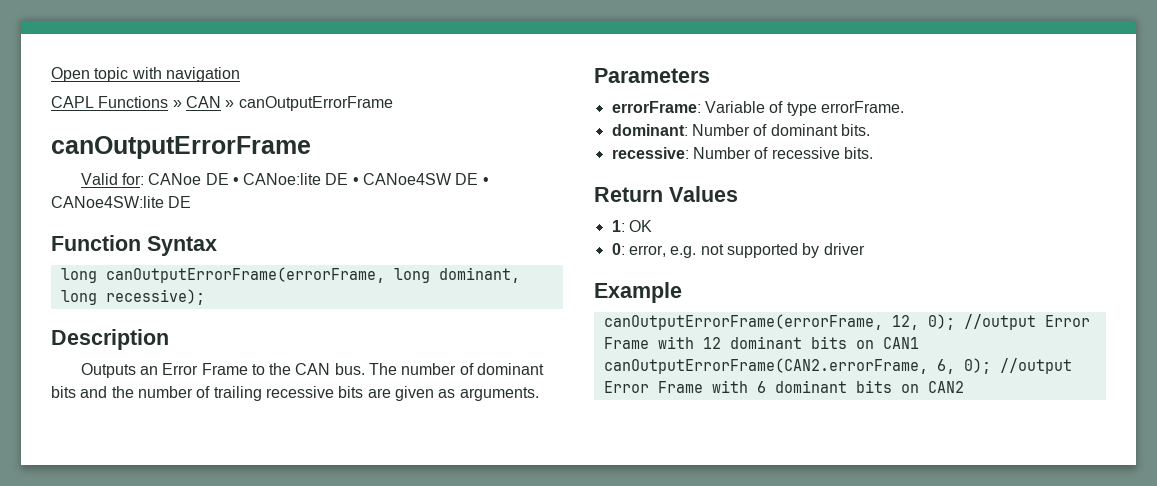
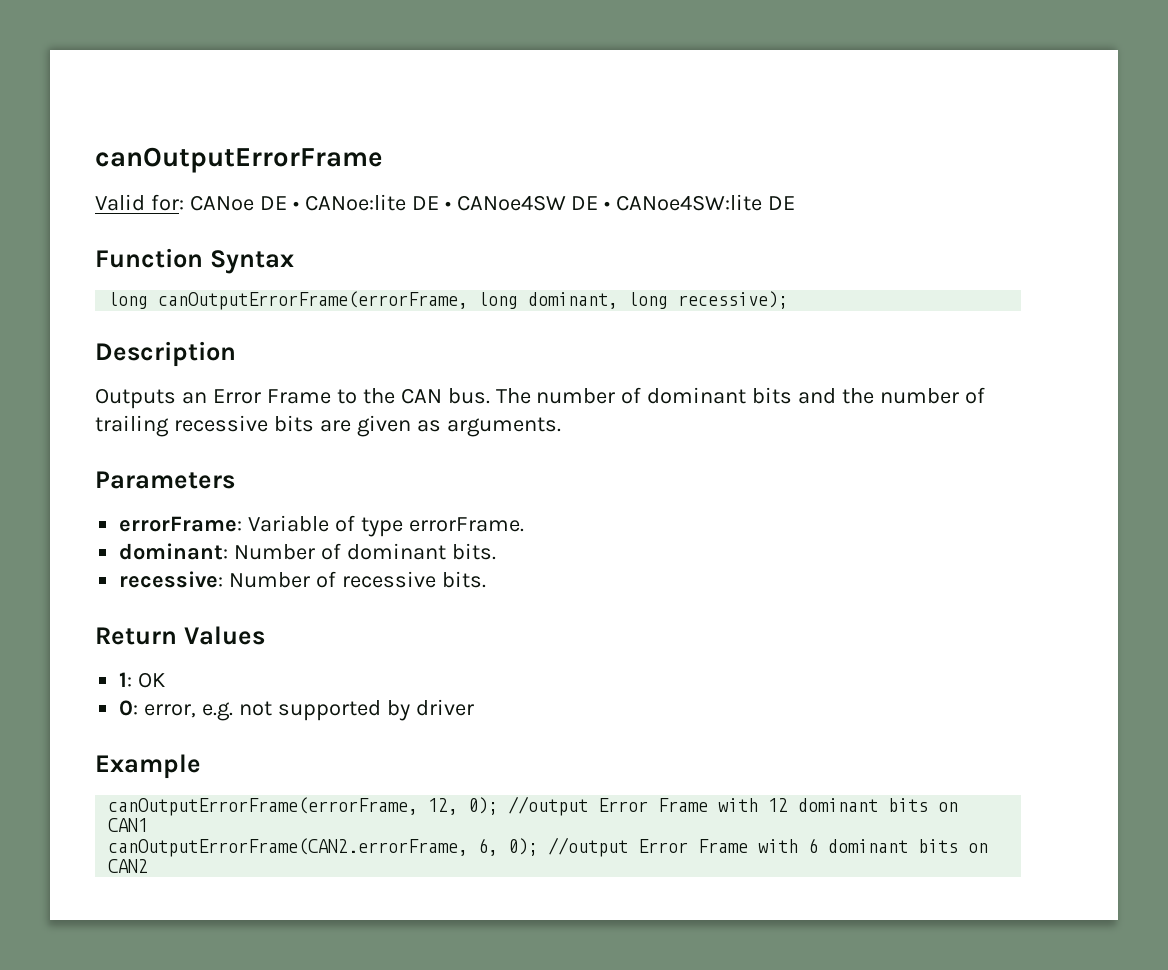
- Open topic with navigation
- CAPL Functions » CAN » canOutputErrorFrame

